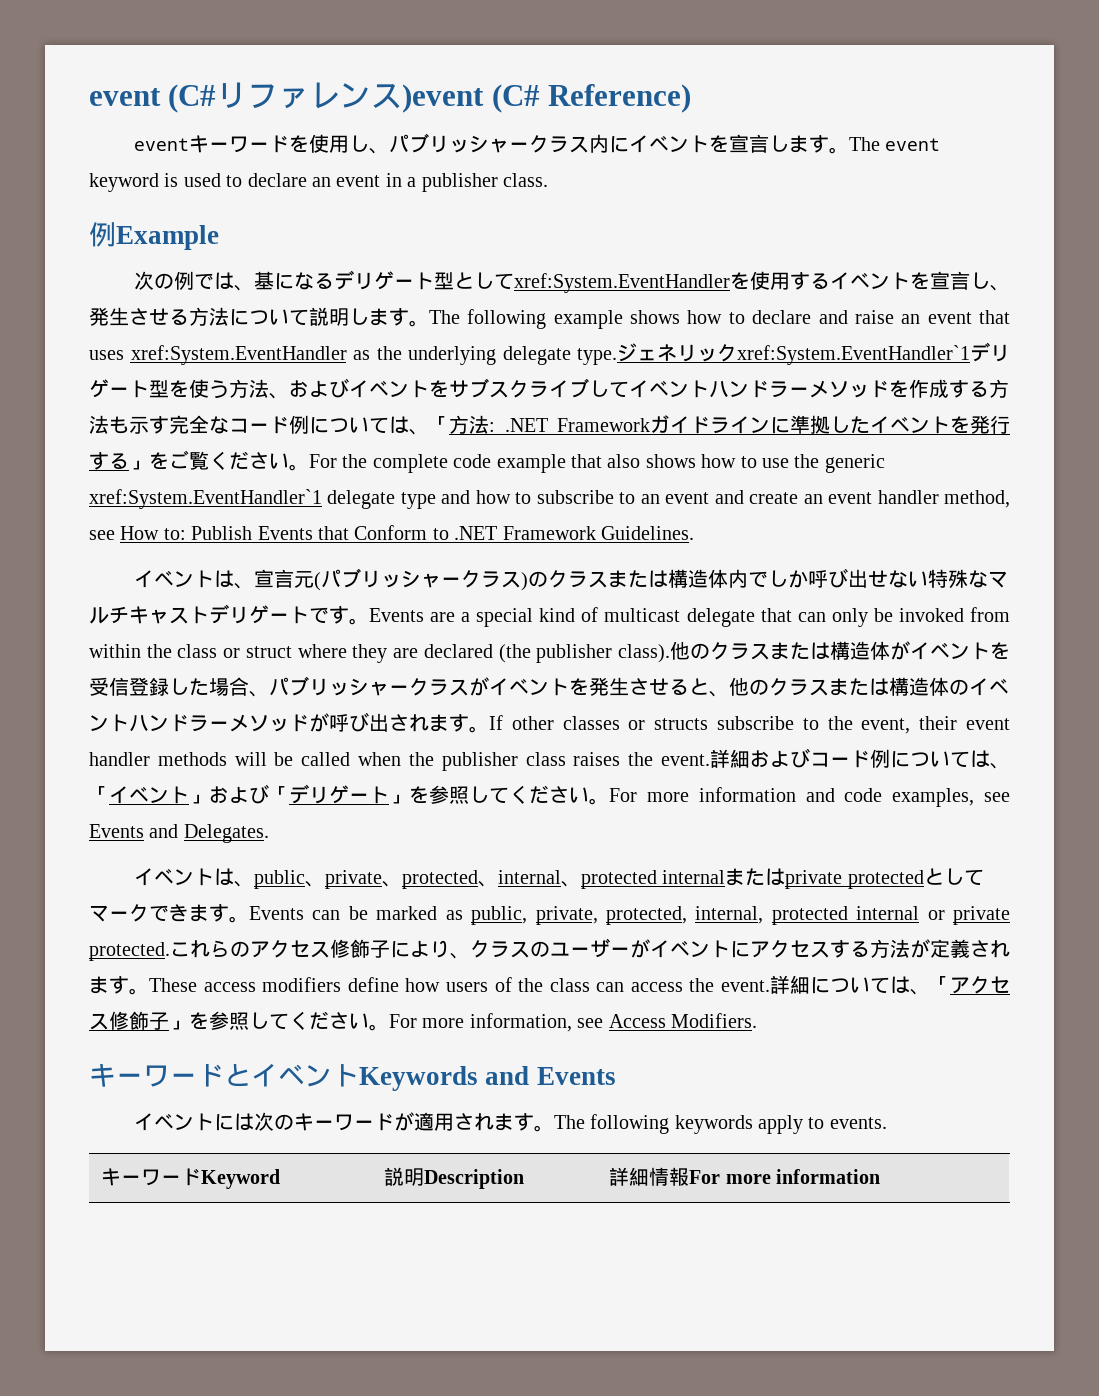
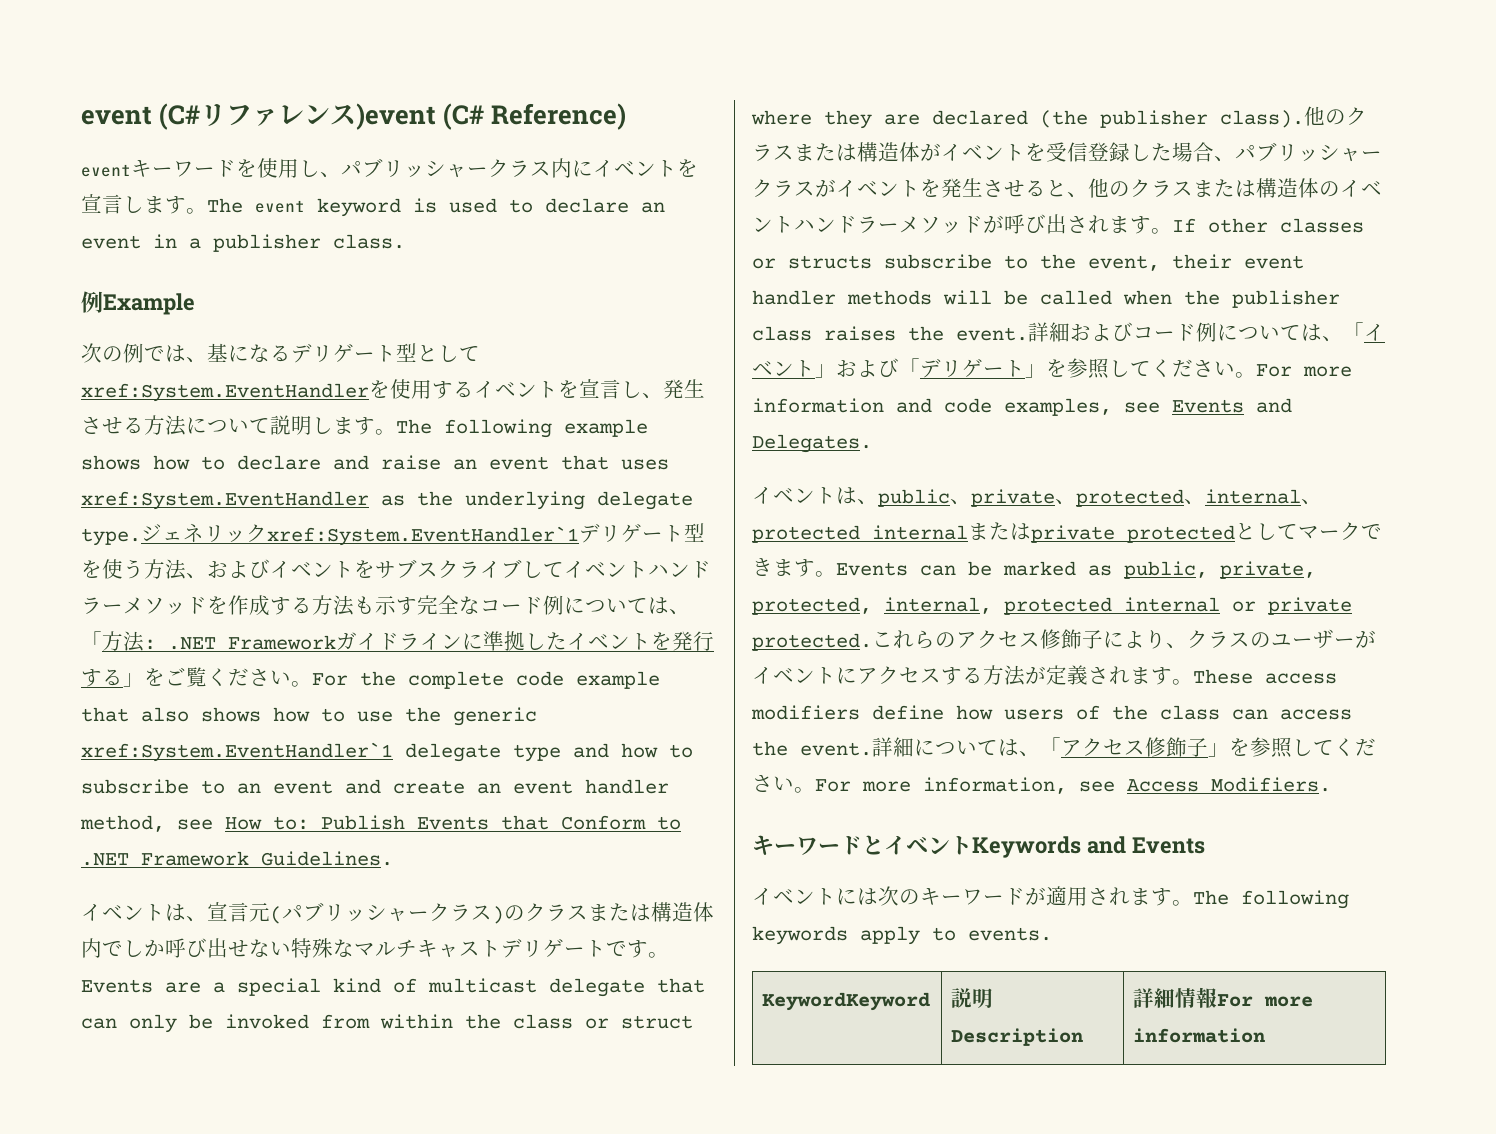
- キーワードKeyword | 説明Description | 詳細情報For more information
+ KeywordKeyword | 説明Description | 詳細情報For more information

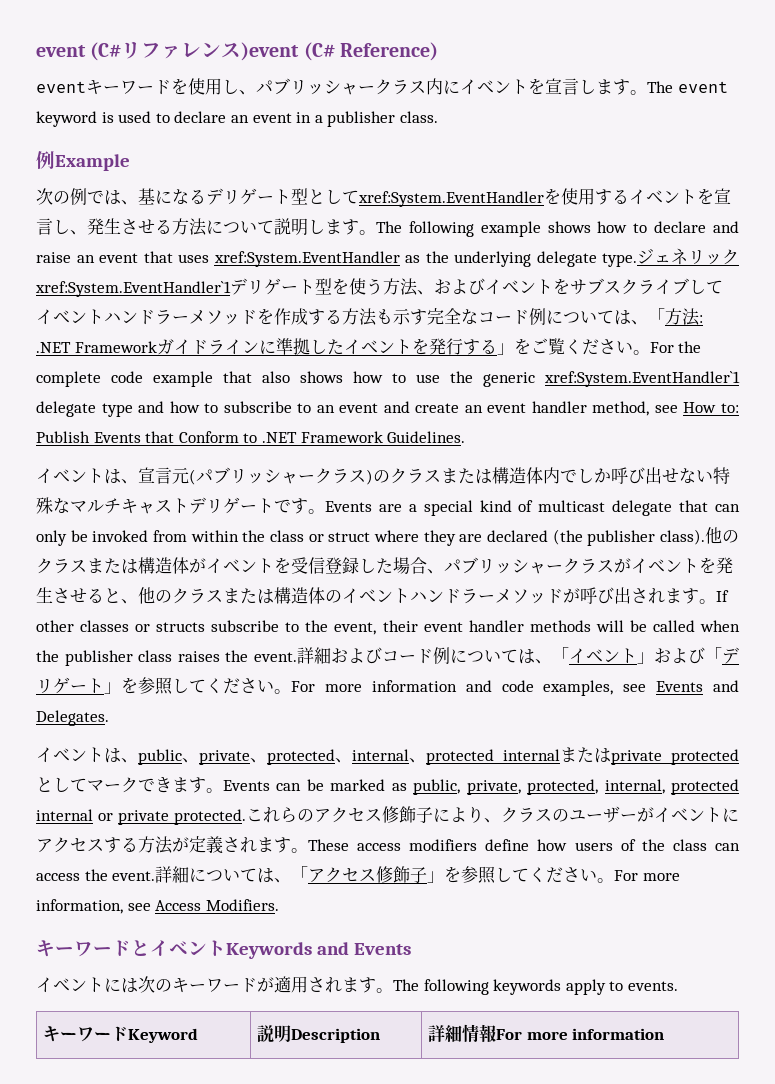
- KeywordKeyword | 説明Description | 詳細情報For more information
+ キーワードKeyword | 説明Description | 詳細情報For more information

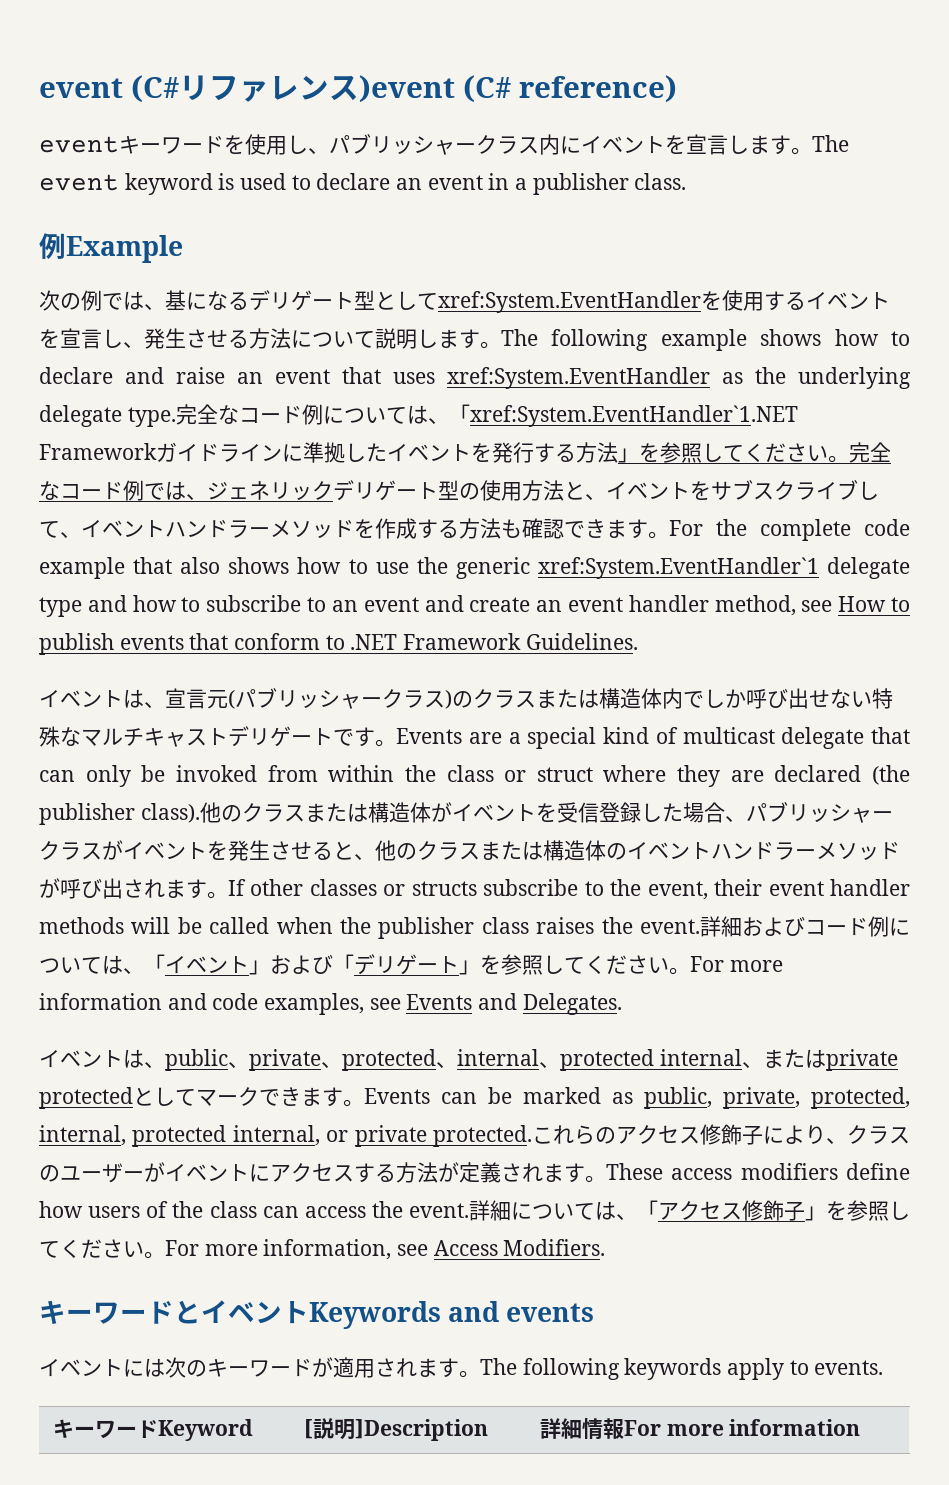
- event (C#リファレンス)event (C# Reference)
+ event (C#リファレンス)event (C# reference)
- ジェネリックxref:System.EventHandler`1デリゲート型を使う方法、およびイベントをサブスクライブしてイベントハンドラーメソッドを作成する方法も示す完全なコード例については、「方法: .NET Frameworkガイドラインに準拠したイベントを発行する」をご覧ください。
+ 完全なコード例については、「xref:System.EventHandler`1.NET Frameworkガイドラインに準拠したイベントを発行する方法」を参照してください。完全なコード例では、ジェネリックデリゲート型の使用方法と、イベントをサブスクライブして、イベントハンドラーメソッドを作成する方法も確認できます。
- For the complete code example that also shows how to use the generic xref:System.EventHandler`1 delegate type and how to subscribe to an event and create an event handler method, see How to: Publish Events that Conform to .NET Framework Guidelines.
+ For the complete code example that also shows how to use the generic xref:System.EventHandler`1 delegate type and how to subscribe to an event and create an event handler method, see How to publish events that conform to .NET Framework Guidelines.
- イベントは、public、private、protected、internal、protected internalまたはprivate protectedとしてマークできます。
+ イベントは、public、private、protected、internal、protected internal、またはprivate protectedとしてマークできます。
- Events can be marked as public, private, protected, internal, protected internal or private protected.
+ Events can be marked as public, private, protected, internal, protected internal, or private protected.
- キーワードとイベントKeywords and Events
+ キーワードとイベントKeywords and events
- キーワードKeyword | 説明Description | 詳細情報For more information
+ キーワードKeyword | [説明]Description | 詳細情報For more information

